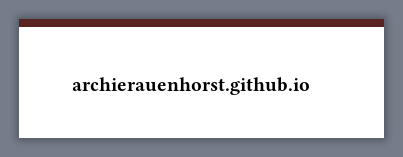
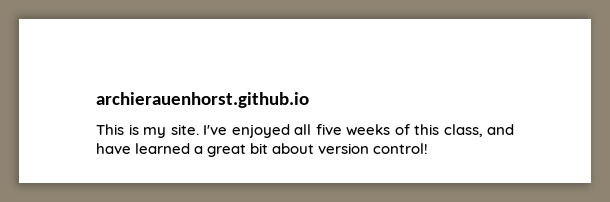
+ This is my site. I've enjoyed all five weeks of this class, and have learned a great bit about version control!

